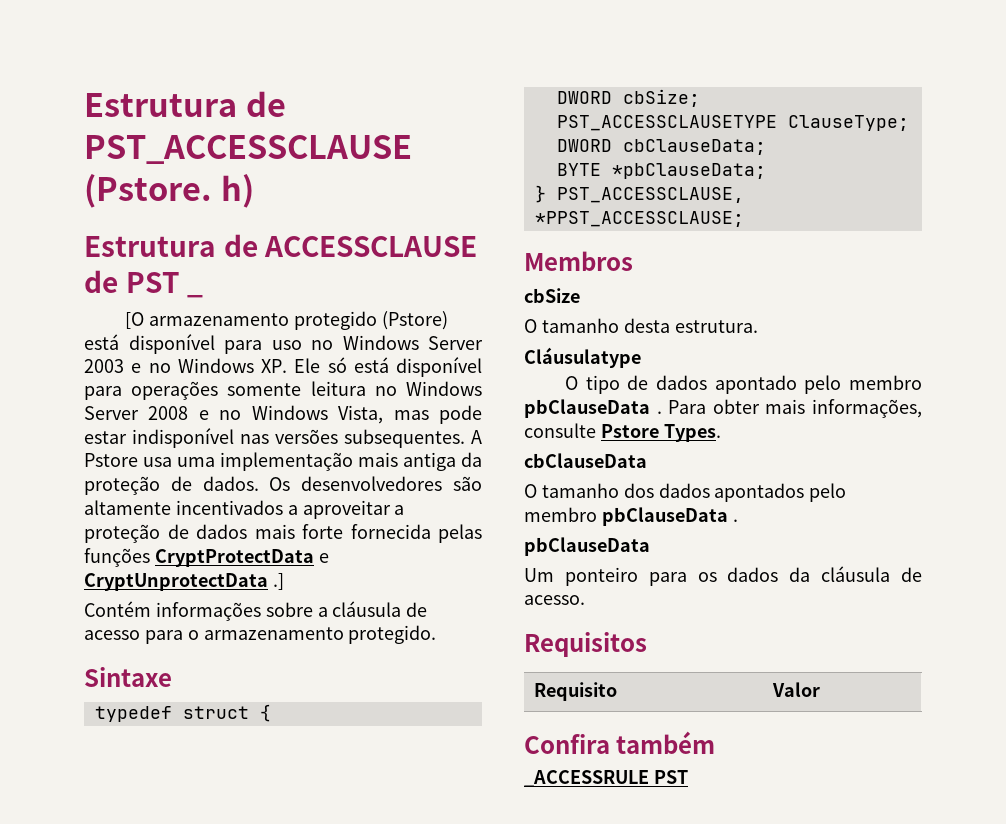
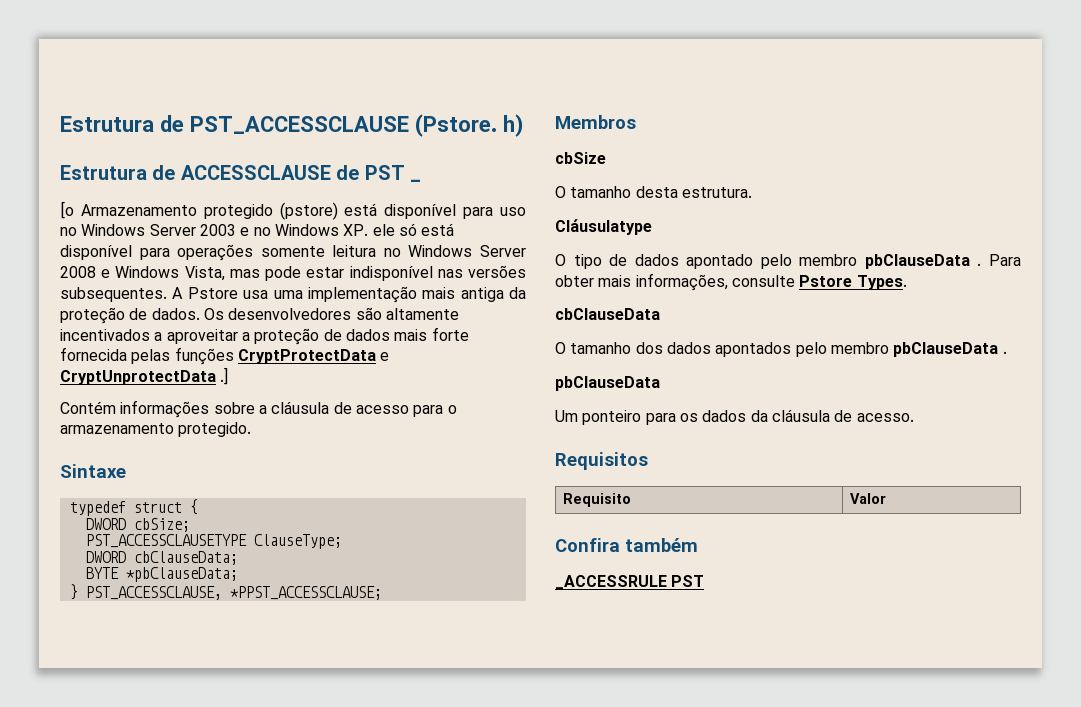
- [O armazenamento protegido (Pstore) está disponível para uso no Windows Server 2003 e no Windows XP. Ele só está disponível para operações somente leitura no Windows Server 2008 e no Windows Vista, mas pode estar indisponível nas versões subsequentes.
+ [o Armazenamento protegido (pstore) está disponível para uso no Windows Server 2003 e no Windows XP. ele só está disponível para operações somente leitura no Windows Server 2008 e Windows Vista, mas pode estar indisponível nas versões subsequentes.

